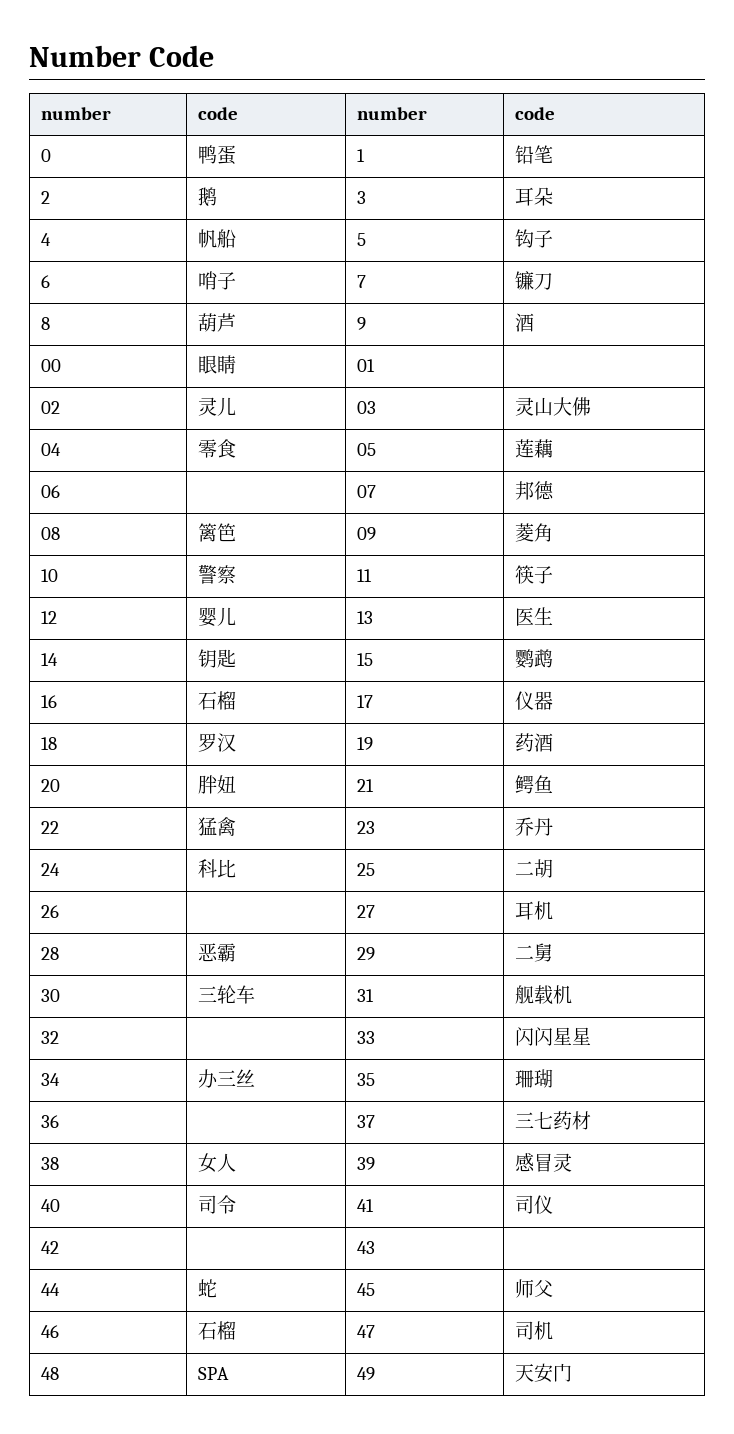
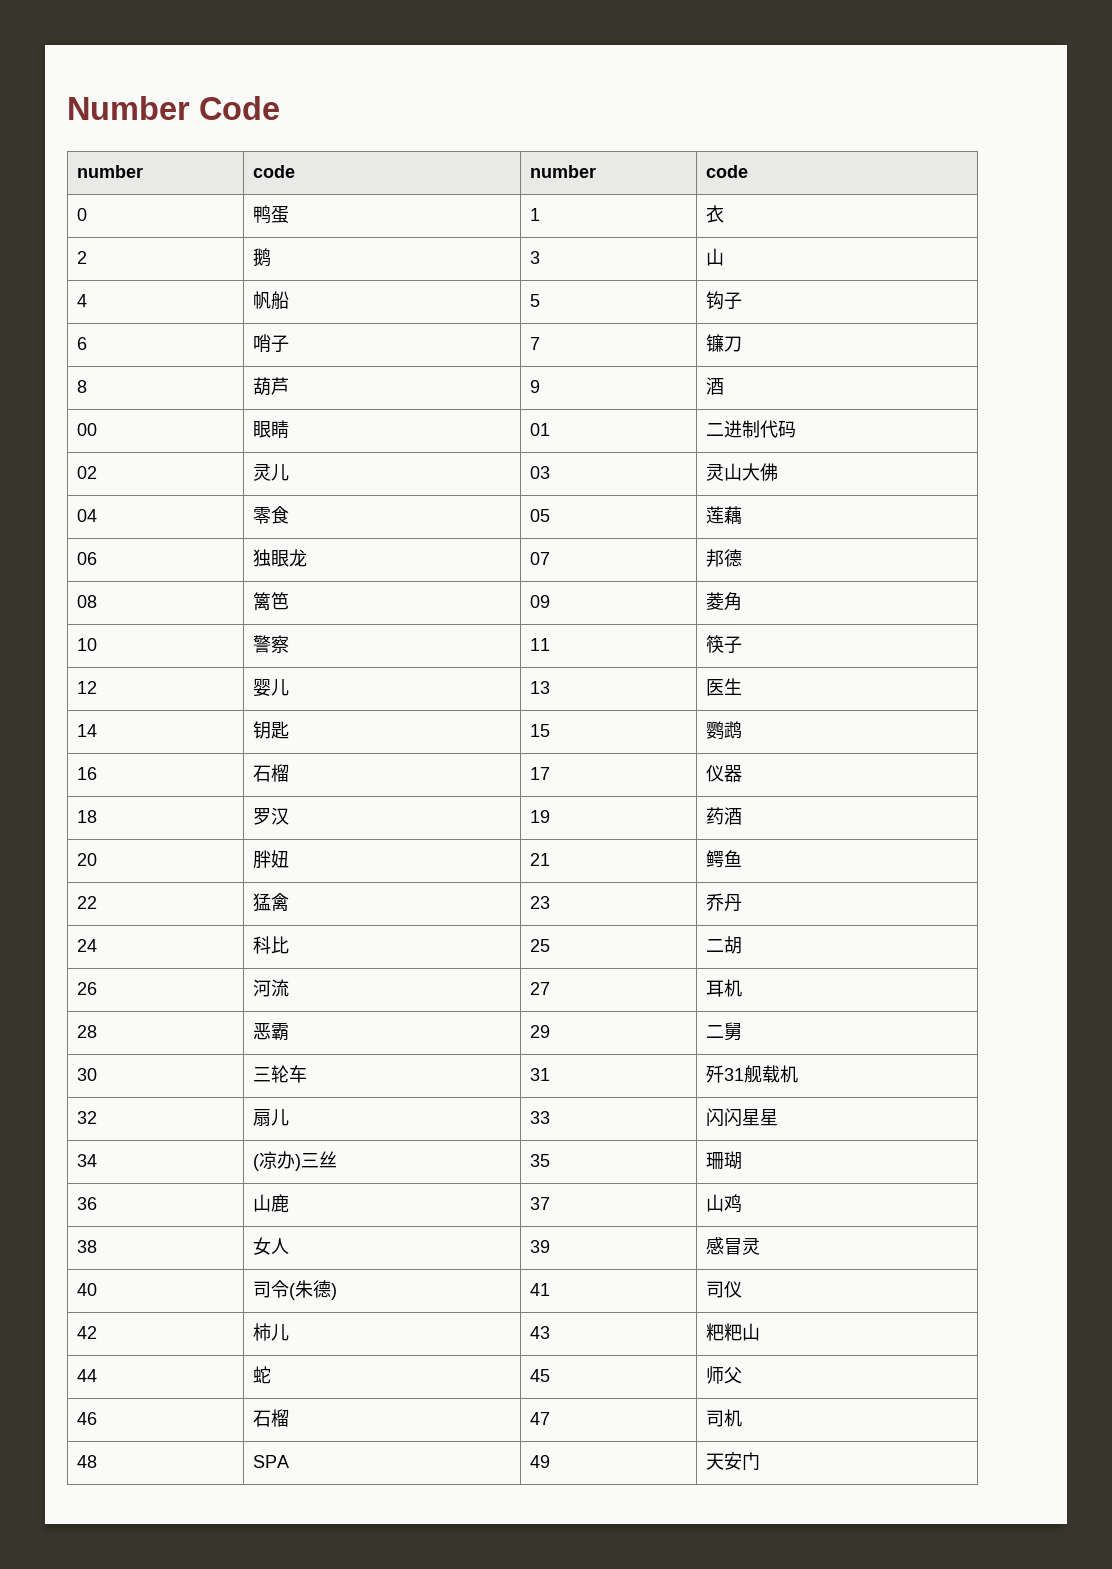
- 0 | 鸭蛋 | 1 | 铅笔
+ 0 | 鸭蛋 | 1 | 衣
- 2 | 鹅 | 3 | 耳朵
+ 2 | 鹅 | 3 | 山
- 00 | 眼睛 | 01 |
+ 00 | 眼睛 | 01 | 二进制代码
- 06 | | 07 | 邦德
+ 06 | 独眼龙 | 07 | 邦德
- 26 | | 27 | 耳机
+ 26 | 河流 | 27 | 耳机
- 30 | 三轮车 | 31 | 舰载机
+ 30 | 三轮车 | 31 | 歼31舰载机
- 32 | | 33 | 闪闪星星
+ 32 | 扇儿 | 33 | 闪闪星星
- 34 | 办三丝 | 35 | 珊瑚
+ 34 | (凉办)三丝 | 35 | 珊瑚
- 36 | | 37 | 三七药材
+ 36 | 山鹿 | 37 | 山鸡
- 40 | 司令 | 41 | 司仪
+ 40 | 司令(朱德) | 41 | 司仪
- 42 | | 43 |
+ 42 | 柿儿 | 43 | 粑粑山

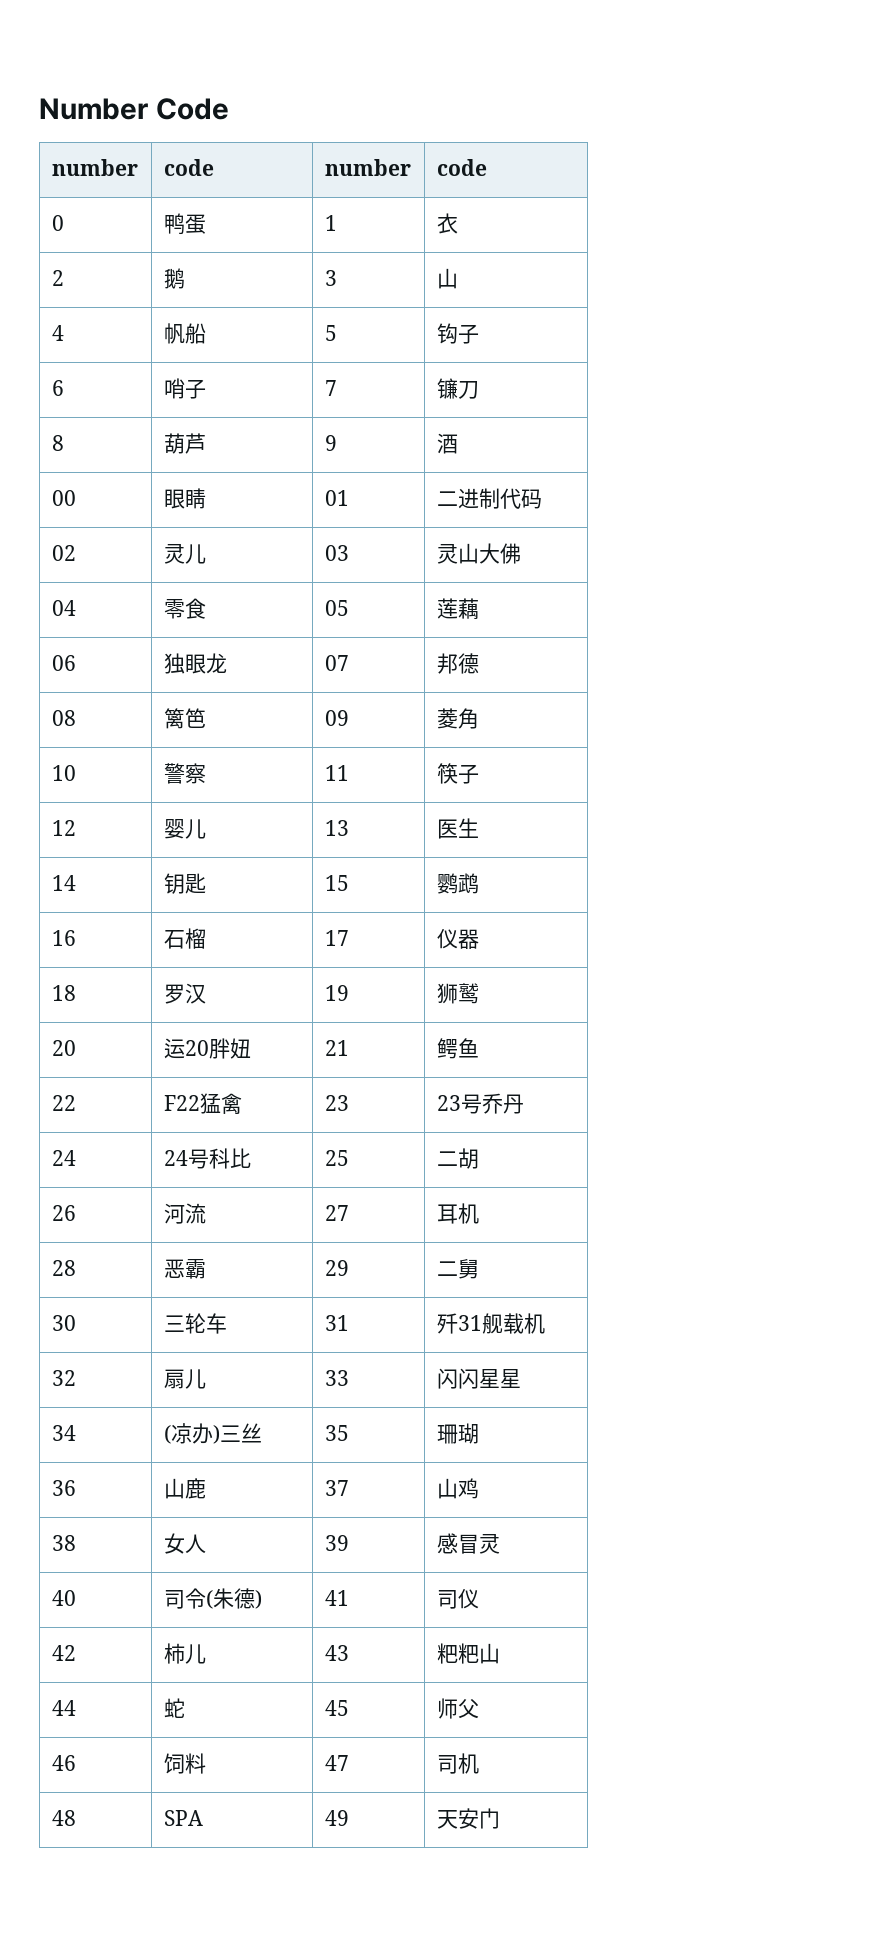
- 18 | 罗汉 | 19 | 药酒
+ 18 | 罗汉 | 19 | 狮鹫
- 20 | 胖妞 | 21 | 鳄鱼
+ 20 | 运20胖妞 | 21 | 鳄鱼
- 22 | 猛禽 | 23 | 乔丹
+ 22 | F22猛禽 | 23 | 23号乔丹
- 24 | 科比 | 25 | 二胡
+ 24 | 24号科比 | 25 | 二胡
- 46 | 石榴 | 47 | 司机
+ 46 | 饲料 | 47 | 司机

